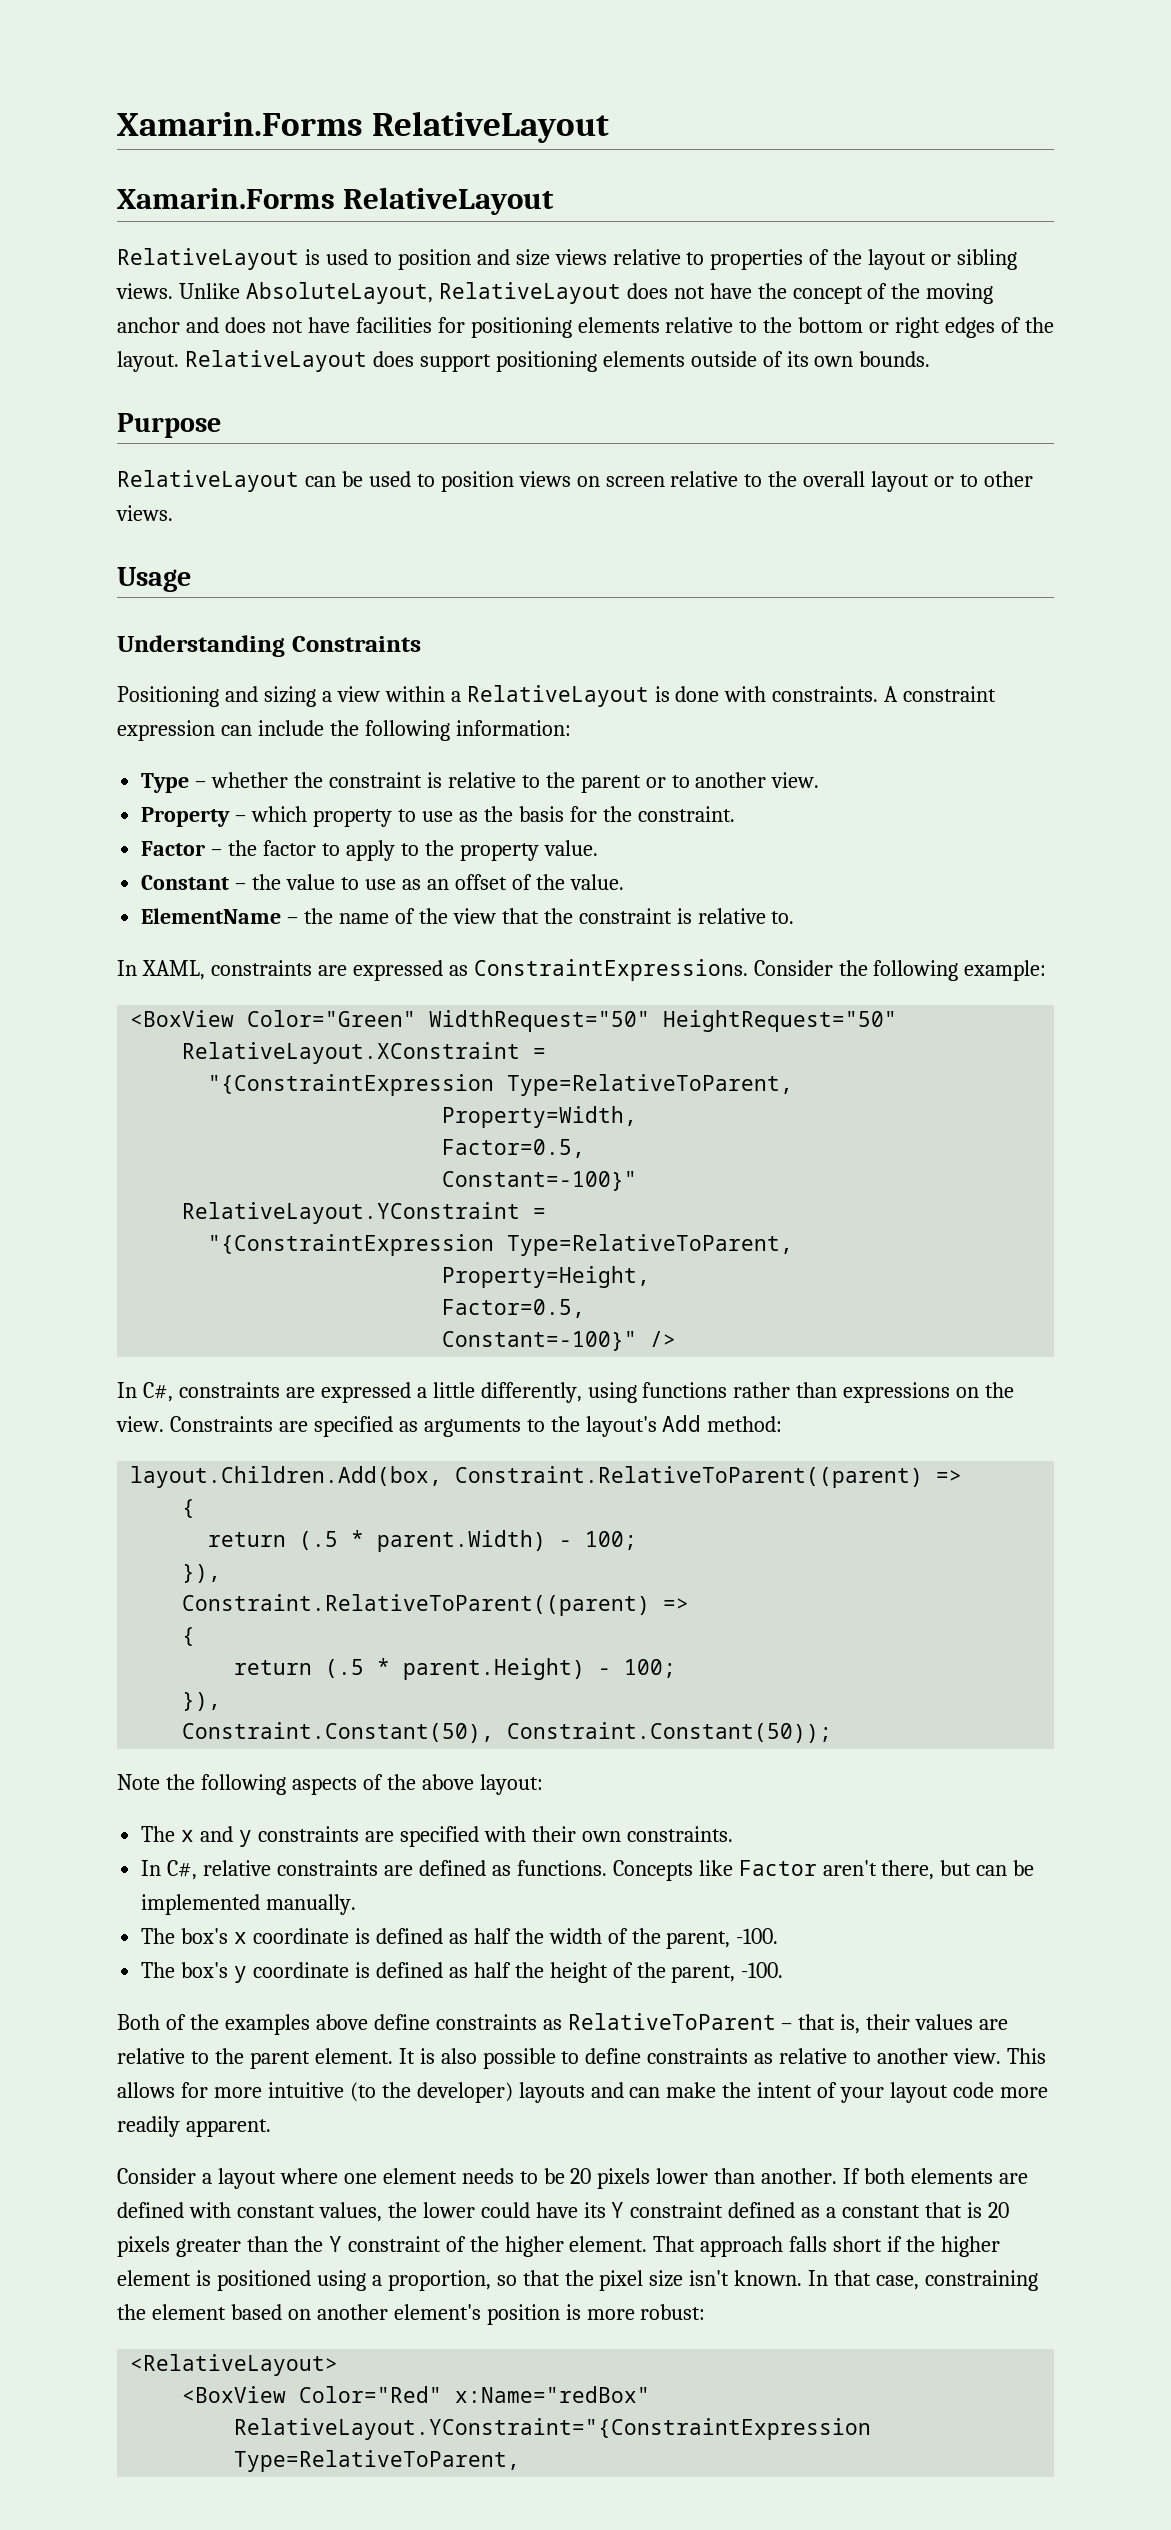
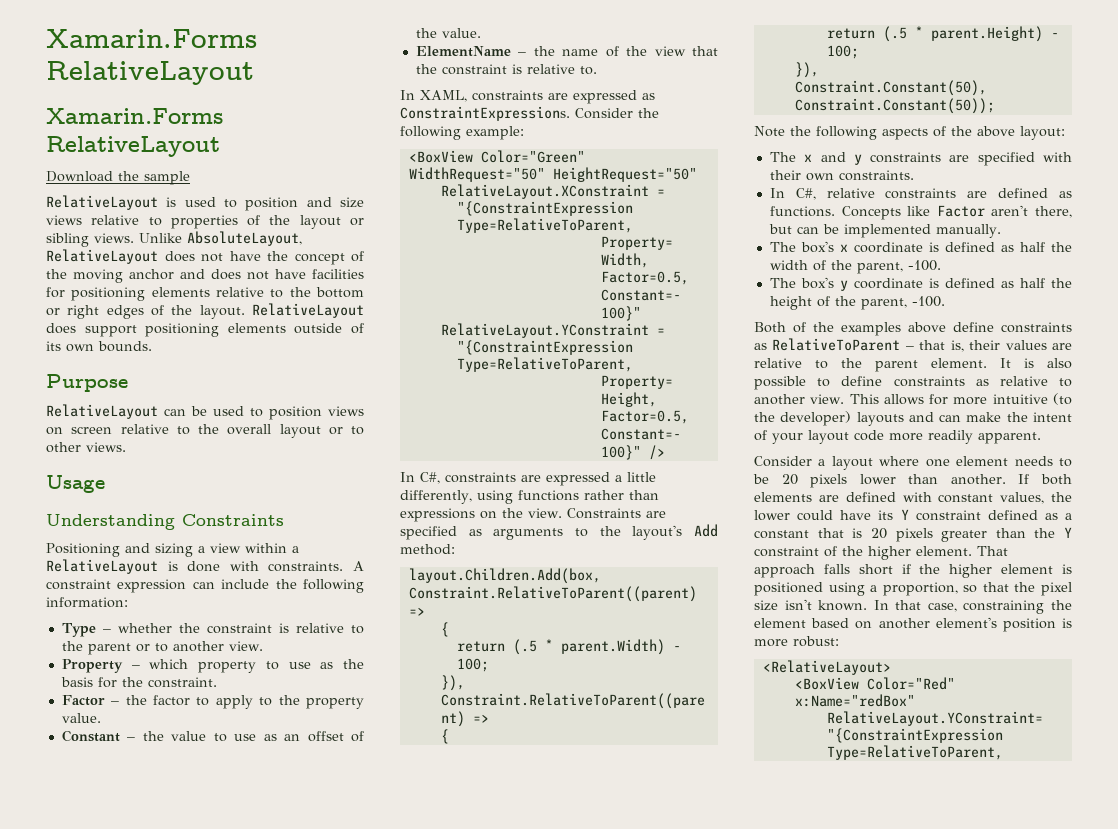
+ Download the sample

